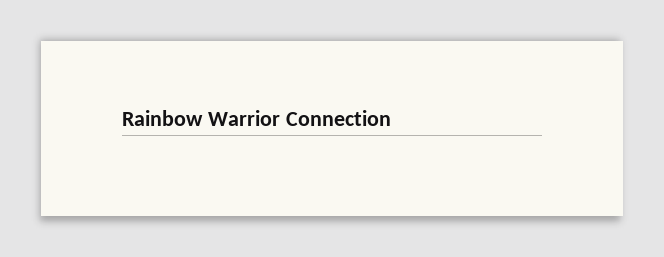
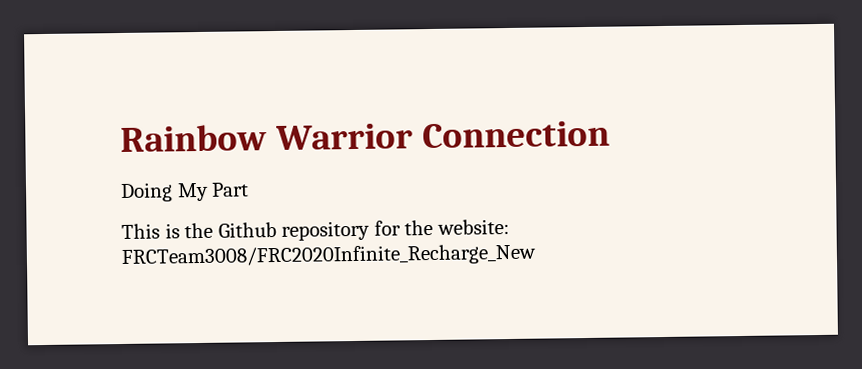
+ Doing My Part
+ This is the Github repository for the website: FRCTeam3008/FRC2020Infinite_Recharge_New

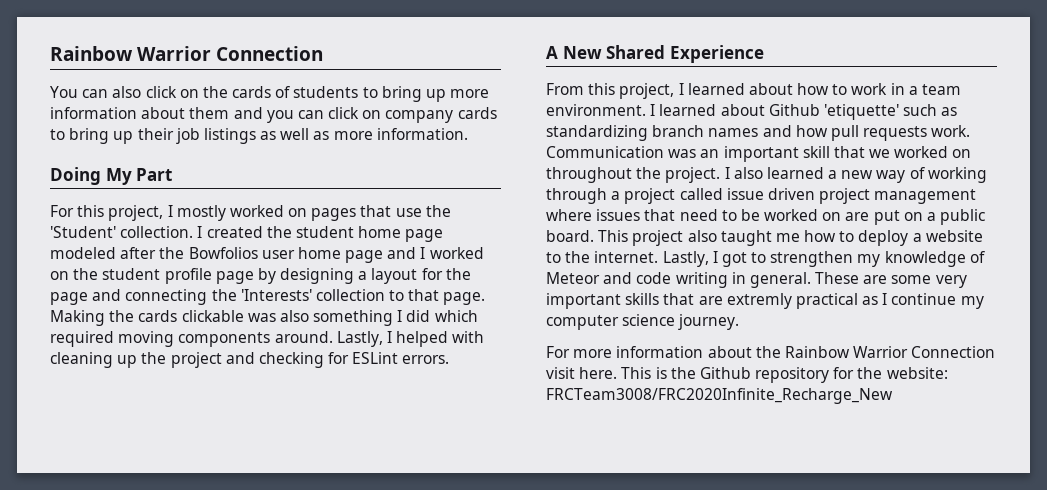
+ You can also click on the cards of students to bring up more information about them and you can click on company cards to bring up their job listings as well as more information.
  Doing My Part
- This is the Github repository for the website: FRCTeam3008/FRC2020Infinite_Recharge_New
+ For this project, I mostly worked on pages that use the 'Student' collection. I created the student home page modeled after the Bowfolios user home page and I worked on the student profile page by designing a layout for the page and connecting the 'Interests' collection to that page. Making the cards clickable was also something I did which required moving components around. Lastly, I helped with cleaning up the project and checking for ESLint errors.
+ A New Shared Experience
+ From this project, I learned about how to work in a team environment. I learned about Github 'etiquette' such as standardizing branch names and how pull requests work. Communication was an important skill that we worked on throughout the project. I also learned a new way of working through a project called issue driven project management where issues that need to be worked on are put on a public board. This project also taught me how to deploy a website to the internet. Lastly, I got to strengthen my knowledge of Meteor and code writing in general. These are some very important skills that are extremly practical as I continue my computer science journey.
+ For more information about the Rainbow Warrior Connection visit here. This is the Github repository for the website: FRCTeam3008/FRC2020Infinite_Recharge_New

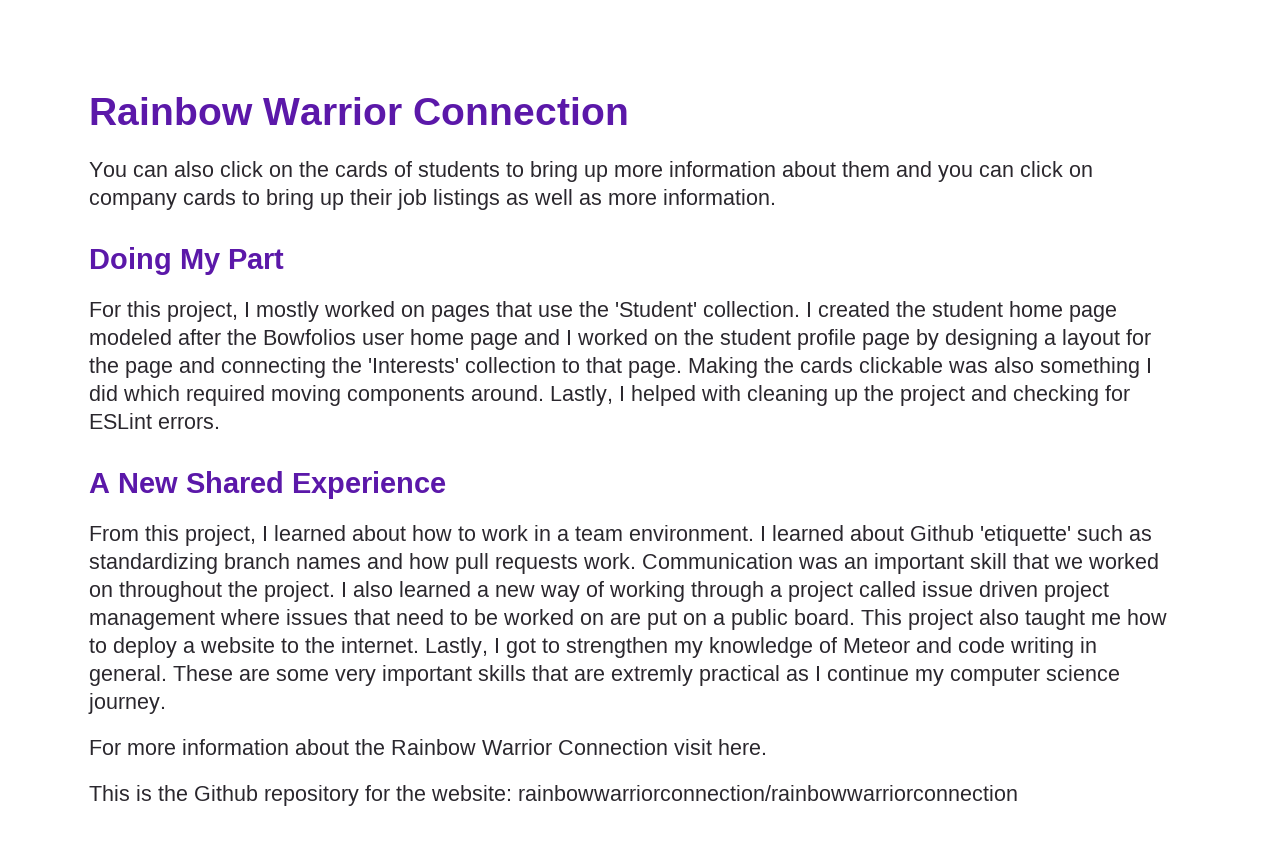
- For more information about the Rainbow Warrior Connection visit here. This is the Github repository for the website: FRCTeam3008/FRC2020Infinite_Recharge_New
+ For more information about the Rainbow Warrior Connection visit here.
+ This is the Github repository for the website: rainbowwarriorconnection/rainbowwarriorconnection

